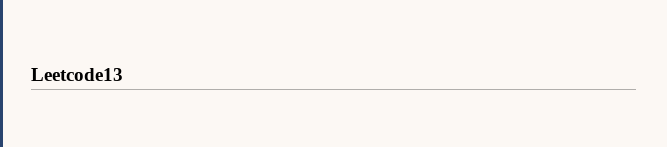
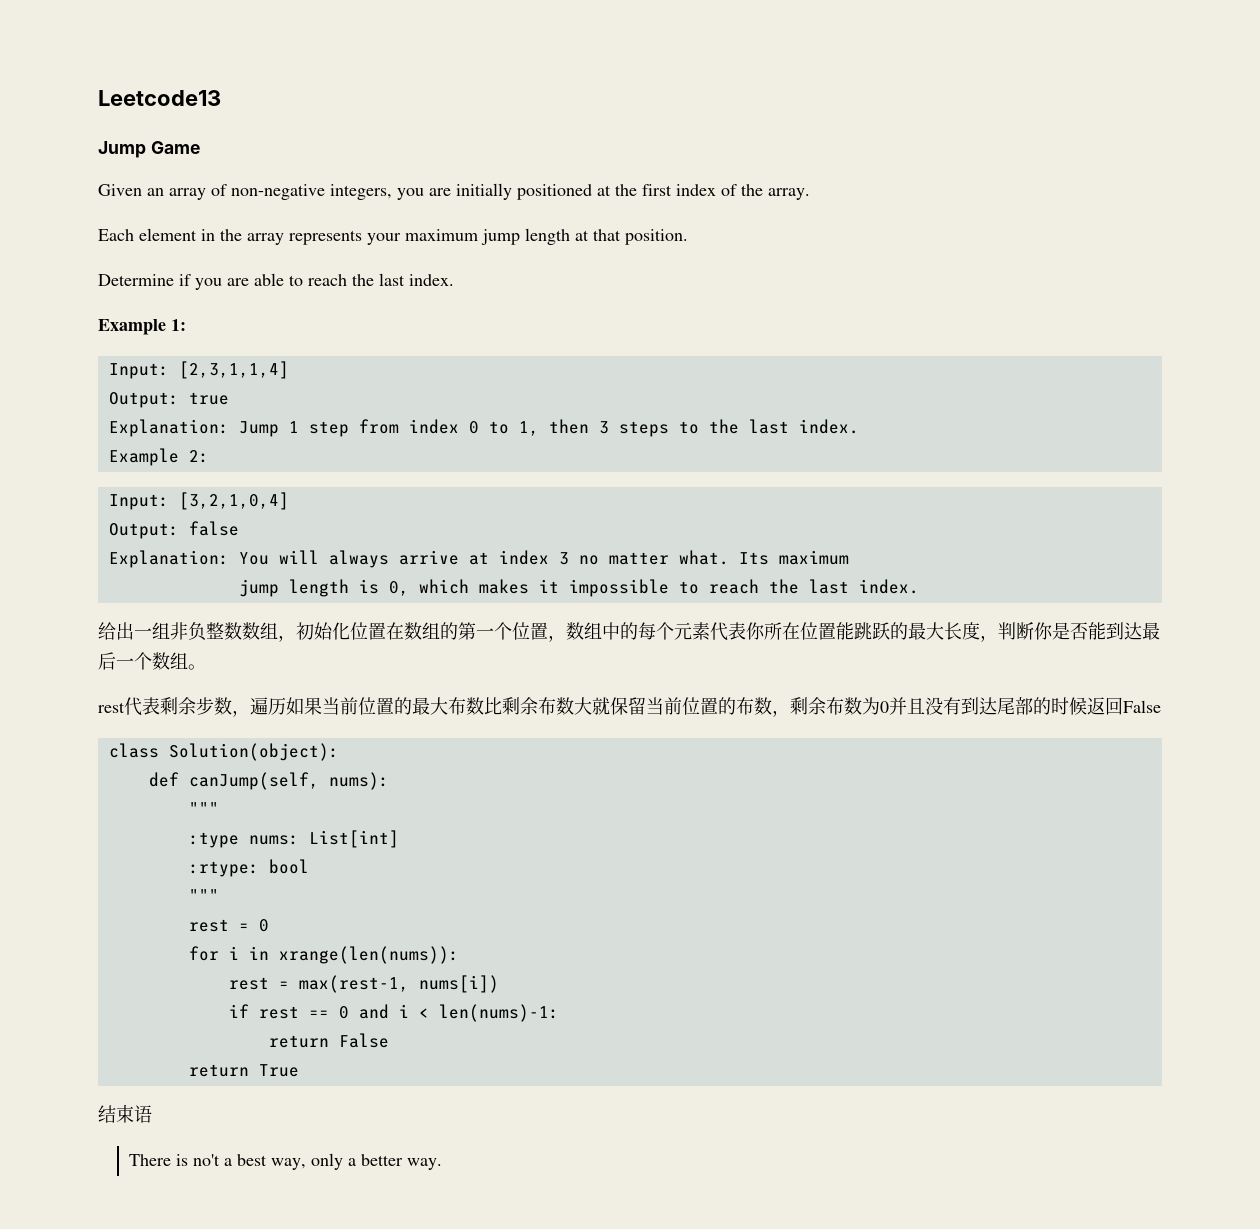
+ Jump Game
+ Given an array of non-negative integers, you are initially positioned at the first index of the array.
+ Each element in the array represents your maximum jump length at that position.
+ Determine if you are able to reach the last index.
+ Example 1:
+ Input: [2,3,1,1,4]
+ Output: true
+ Explanation: Jump 1 step from index 0 to 1, then 3 steps to the last index.
+ Example 2:
+ Input: [3,2,1,0,4]
+ Output: false
+ Explanation: You will always arrive at index 3 no matter what. Its maximum
+ jump length is 0, which makes it impossible to reach the last index.
+ 给出一组非负整数数组，初始化位置在数组的第一个位置，数组中的每个元素代表你所在位置能跳跃的最大长度，判断你是否能到达最后一个数组。
+ rest代表剩余步数，遍历如果当前位置的最大布数比剩余布数大就保留当前位置的布数，剩余布数为0并且没有到达尾部的时候返回False
+ class Solution(object):
+ def canJump(self, nums):
+ """
+ :type nums: List[int]
+ :rtype: bool
+ """
+ rest = 0
+ for i in xrange(len(nums)):
+ rest = max(rest-1, nums[i])
+ if rest == 0 and i < len(nums)-1:
+ return False
+ return True
+ 结束语
+ There is no't a best way, only a better way.

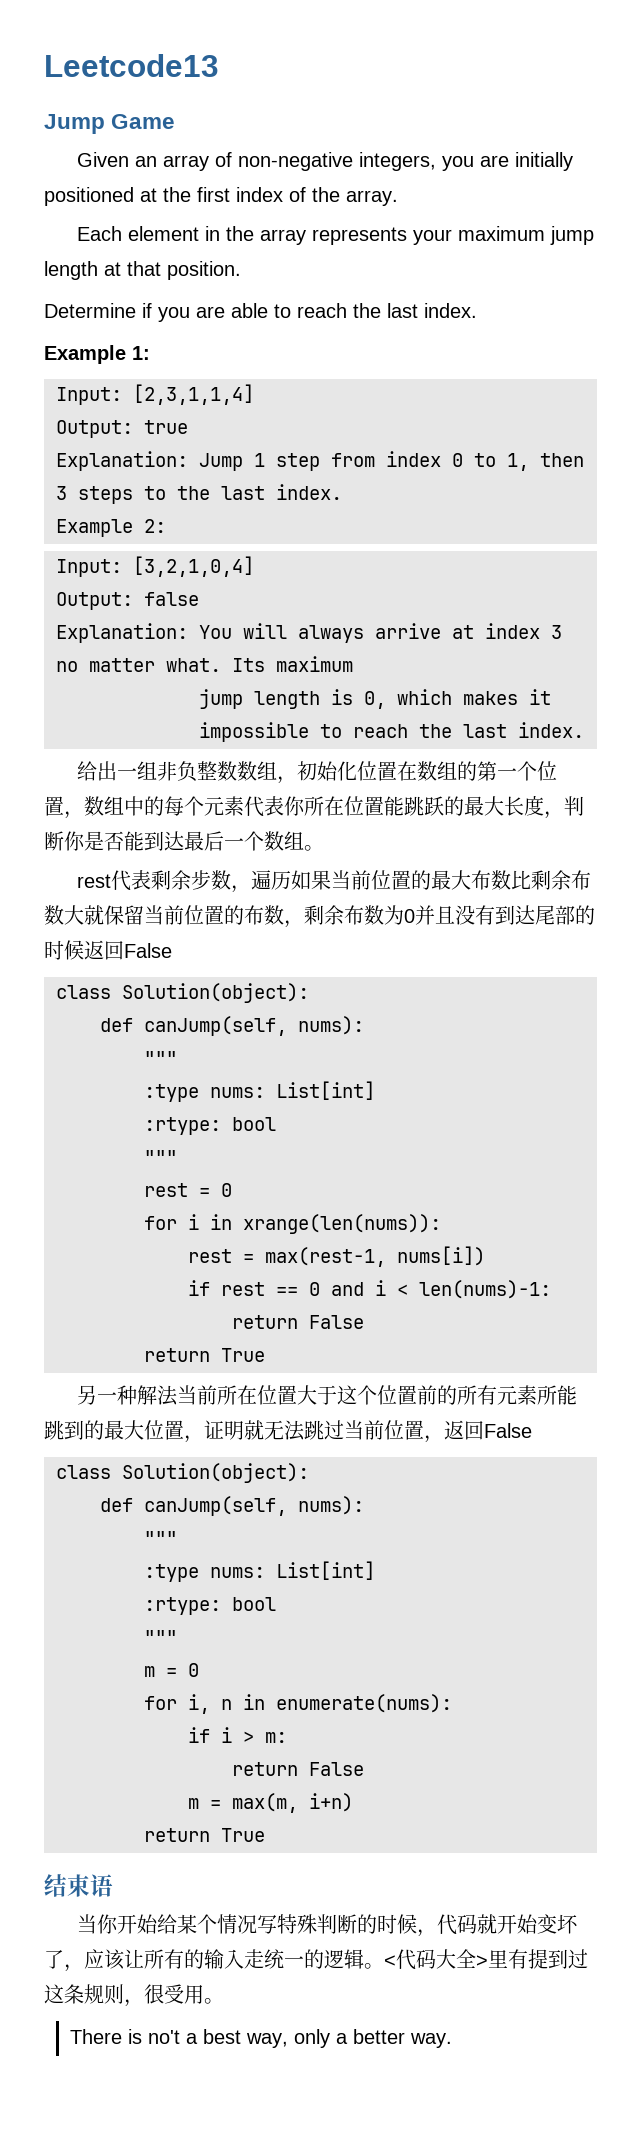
+ 另一种解法当前所在位置大于这个位置前的所有元素所能跳到的最大位置，证明就无法跳过当前位置，返回False
+ class Solution(object):
+ def canJump(self, nums):
+ """
+ :type nums: List[int]
+ :rtype: bool
+ """
+ m = 0
+ for i, n in enumerate(nums):
+ if i > m:
+ return False
+ m = max(m, i+n)
+ return True
  结束语
+ 当你开始给某个情况写特殊判断的时候，代码就开始变坏了，应该让所有的输入走统一的逻辑。<代码大全>里有提到过这条规则，很受用。

